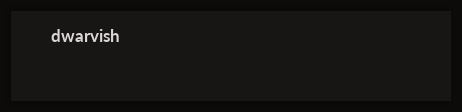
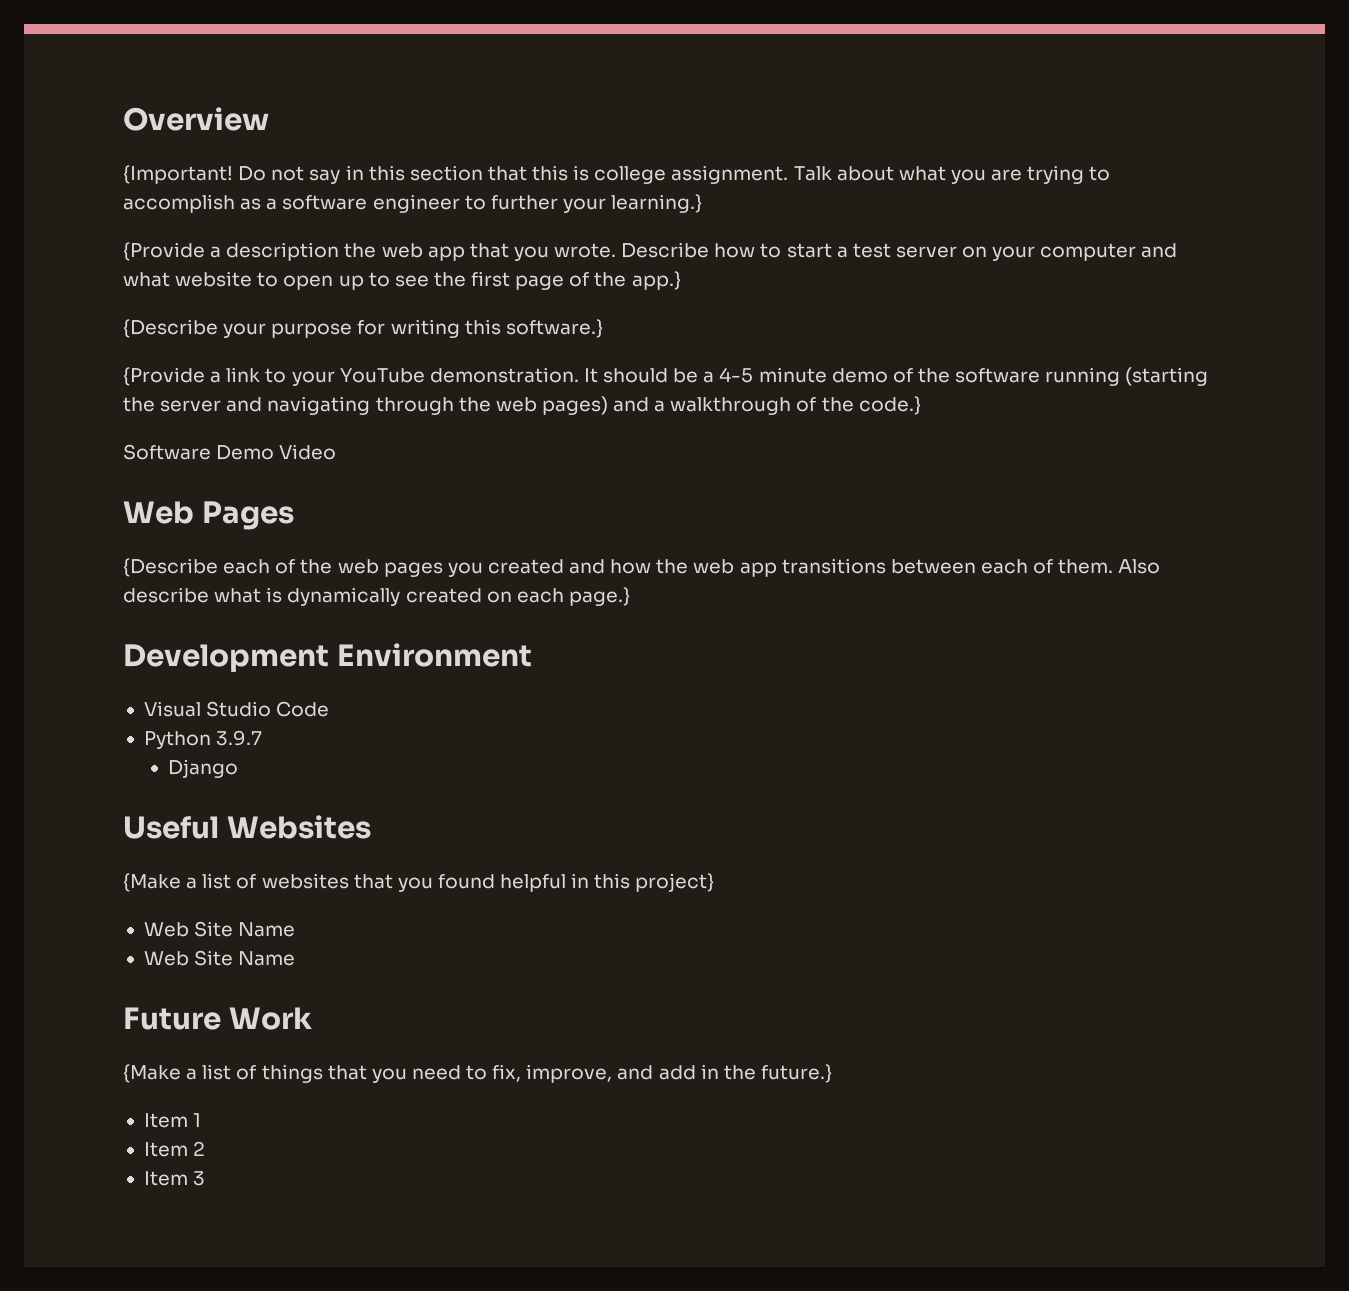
- dwarvish
+ Overview
+ {Important! Do not say in this section that this is college assignment. Talk about what you are trying to accomplish as a software engineer to further your learning.}
+ {Provide a description the web app that you wrote. Describe how to start a test server on your computer and what website to open up to see the first page of the app.}
+ {Describe your purpose for writing this software.}
+ {Provide a link to your YouTube demonstration. It should be a 4-5 minute demo of the software running (starting the server and navigating through the web pages) and a walkthrough of the code.}
+ Software Demo Video
+ Web Pages
+ {Describe each of the web pages you created and how the web app transitions between each of them. Also describe what is dynamically created on each page.}
+ Development Environment
+ Visual Studio Code
+ Python 3.9.7
+ Django
+ Useful Websites
+ {Make a list of websites that you found helpful in this project}
+ Web Site Name
+ Web Site Name
+ Future Work
+ {Make a list of things that you need to fix, improve, and add in the future.}
+ Item 1
+ Item 2
+ Item 3

